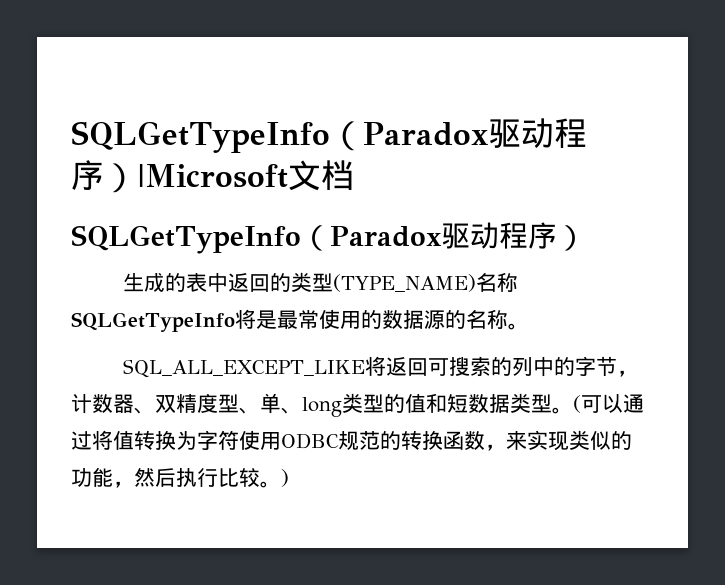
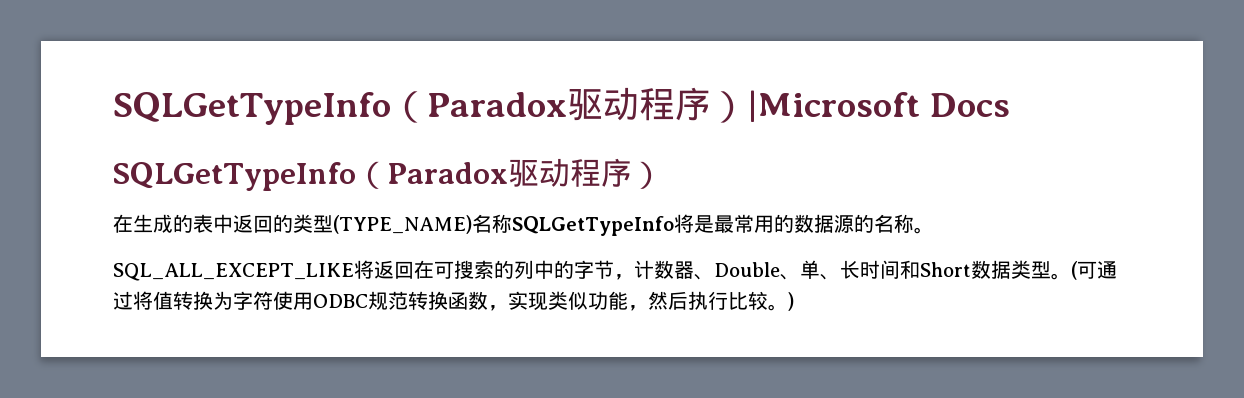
- SQLGetTypeInfo（Paradox驱动程序）|Microsoft文档
+ SQLGetTypeInfo（Paradox驱动程序）|Microsoft Docs
- 生成的表中返回的类型(TYPE_NAME)名称SQLGetTypeInfo将是最常使用的数据源的名称。
+ 在生成的表中返回的类型(TYPE_NAME)名称SQLGetTypeInfo将是最常用的数据源的名称。
- SQL_ALL_EXCEPT_LIKE将返回可搜索的列中的字节，计数器、双精度型、单、long类型的值和短数据类型。
+ SQL_ALL_EXCEPT_LIKE将返回在可搜索的列中的字节，计数器、Double、单、长时间和Short数据类型。
- (可以通过将值转换为字符使用ODBC规范的转换函数，来实现类似的功能，然后执行比较。)
+ (可通过将值转换为字符使用ODBC规范转换函数，实现类似功能，然后执行比较。)

